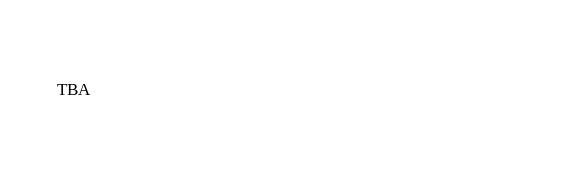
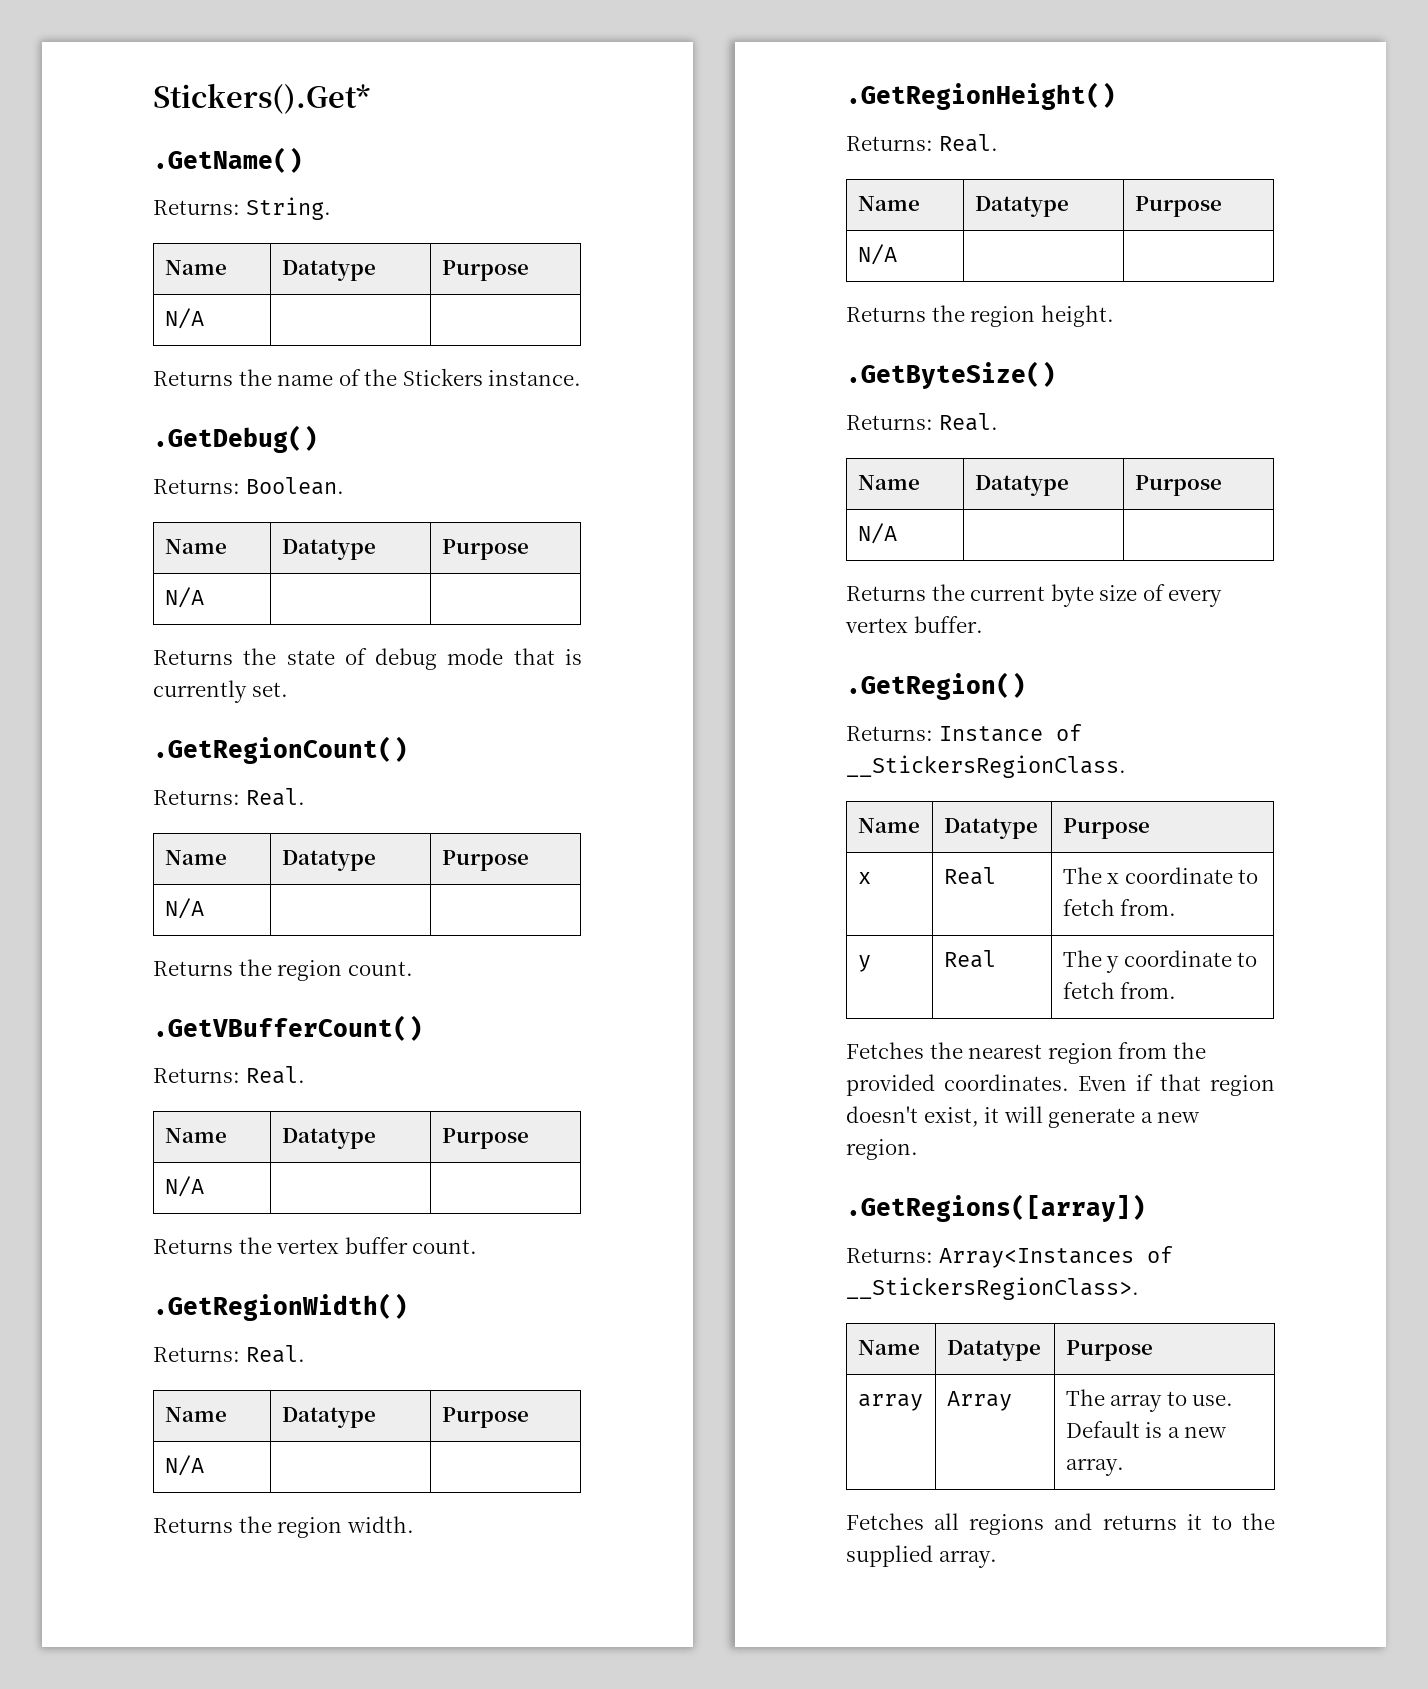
- TBA
+ Stickers().Get*
+ .GetName()
+ Returns: String.
+ Name | Datatype | Purpose
+ N/A | |
+ Returns the name of the Stickers instance.
+ .GetDebug()
+ Returns: Boolean.
+ Name | Datatype | Purpose
+ N/A | |
+ Returns the state of debug mode that is currently set.
+ .GetRegionCount()
+ Returns: Real.
+ Name | Datatype | Purpose
+ N/A | |
+ Returns the region count.
+ .GetVBufferCount()
+ Returns: Real.
+ Name | Datatype | Purpose
+ N/A | |
+ Returns the vertex buffer count.
+ .GetRegionWidth()
+ Returns: Real.
+ Name | Datatype | Purpose
+ N/A | |
+ Returns the region width.
+ .GetRegionHeight()
+ Returns: Real.
+ Name | Datatype | Purpose
+ N/A | |
+ Returns the region height.
+ .GetByteSize()
+ Returns: Real.
+ Name | Datatype | Purpose
+ N/A | |
+ Returns the current byte size of every vertex buffer.
+ .GetRegion()
+ Returns: Instance of __StickersRegionClass.
+ Name | Datatype | Purpose
+ x | Real | The x coordinate to fetch from.
+ y | Real | The y coordinate to fetch from.
+ Fetches the nearest region from the provided coordinates. Even if that region doesn't exist, it will generate a new region.
+ .GetRegions([array])
+ Returns: Array<Instances of __StickersRegionClass>.
+ Name | Datatype | Purpose
+ array | Array | The array to use. Default is a new array.
+ Fetches all regions and returns it to the supplied array.

